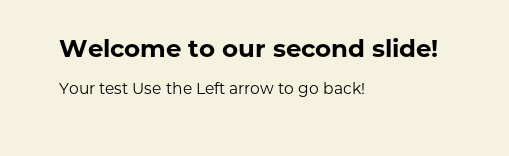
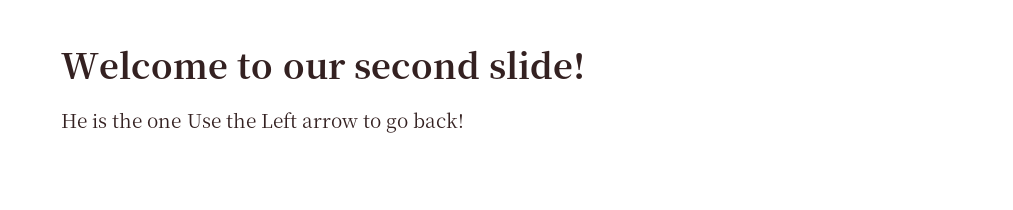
- Your test Use the Left arrow to go back!
+ He is the one Use the Left arrow to go back!

